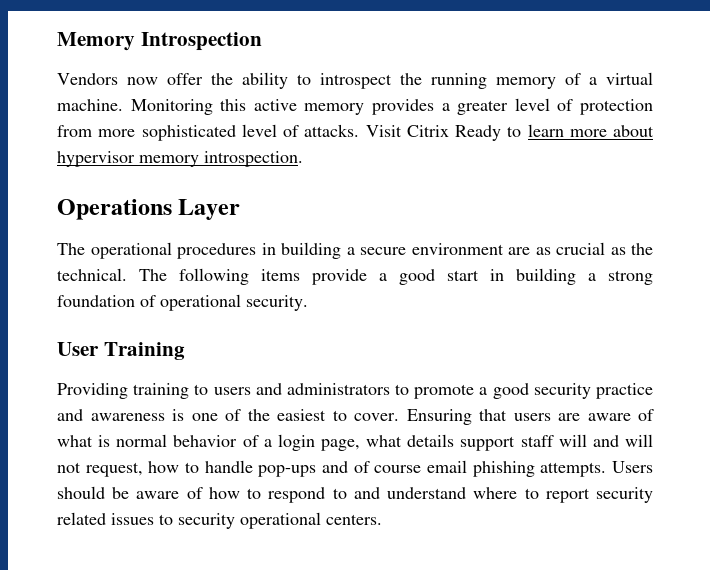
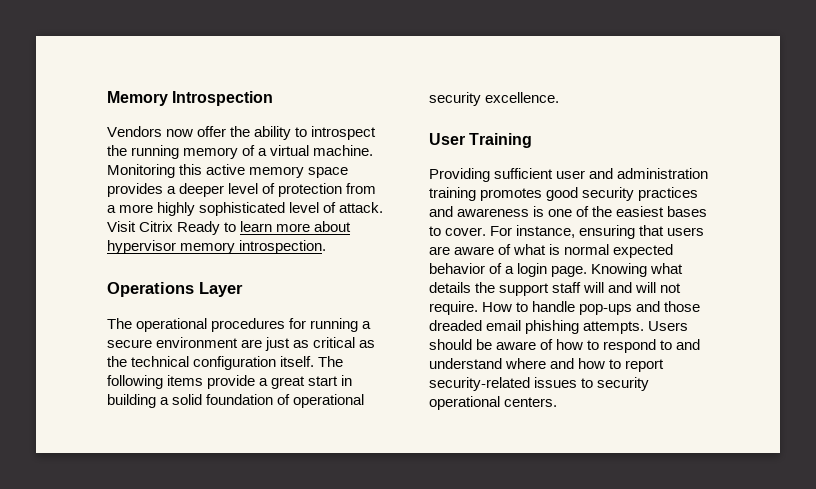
- Monitoring this active memory provides a greater level of protection from more sophisticated level of attacks.
+ Monitoring this active memory space provides a deeper level of protection from a more highly sophisticated level of attack.
- The operational procedures in building a secure environment are as crucial as the technical.
+ The operational procedures for running a secure environment are just as critical as the technical configuration itself.
- The following items provide a good start in building a strong foundation of operational security.
+ The following items provide a great start in building a solid foundation of operational security excellence.
- Providing training to users and administrators to promote a good security practice and awareness is one of the easiest to cover.
+ Providing sufficient user and administration training promotes good security practices and awareness is one of the easiest bases to cover.
- Ensuring that users are aware of what is normal behavior of a login page, what details support staff will and will not request, how to handle pop-ups and of course email phishing attempts.
+ For instance, ensuring that users are aware of what is normal expected behavior of a login page. Knowing what details the support staff will and will not require. How to handle pop-ups and those dreaded email phishing attempts.
- Users should be aware of how to respond to and understand where to report security related issues to security operational centers.
+ Users should be aware of how to respond to and understand where and how to report security-related issues to security operational centers.

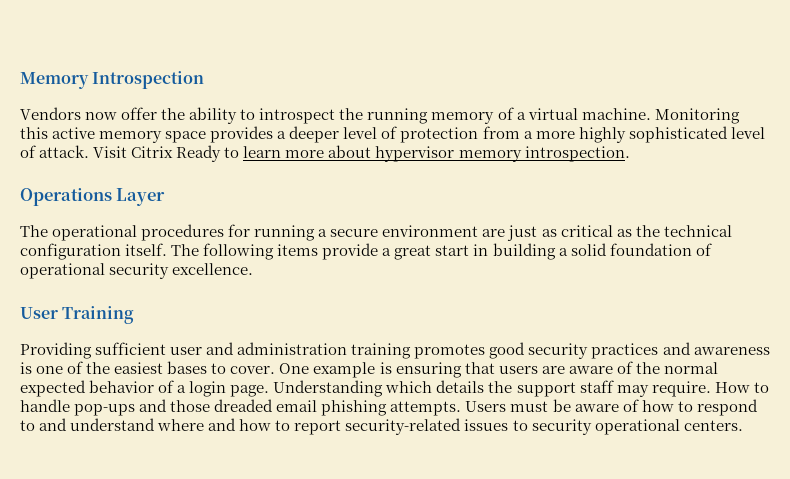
- For instance, ensuring that users are aware of what is normal expected behavior of a login page.
+ One example is ensuring that users are aware of the normal expected behavior of a login page.
- Knowing what details the support staff will and will not require.
+ Understanding which details the support staff may require.
- Users should be aware of how to respond to and understand where and how to report security-related issues to security operational centers.
+ Users must be aware of how to respond to and understand where and how to report security-related issues to security operational centers.

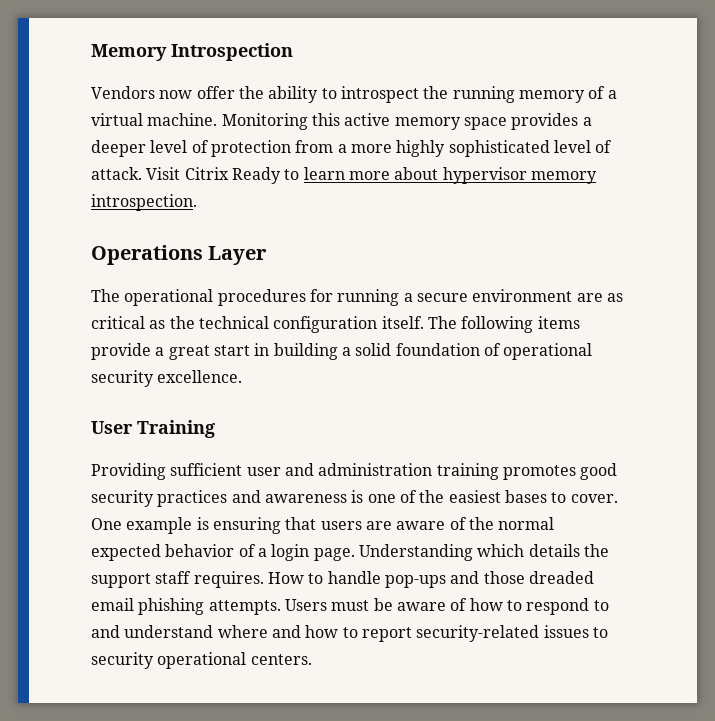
- The operational procedures for running a secure environment are just as critical as the technical configuration itself.
+ The operational procedures for running a secure environment are as critical as the technical configuration itself.
- Understanding which details the support staff may require.
+ Understanding which details the support staff requires.

